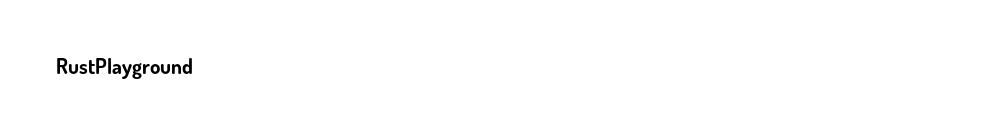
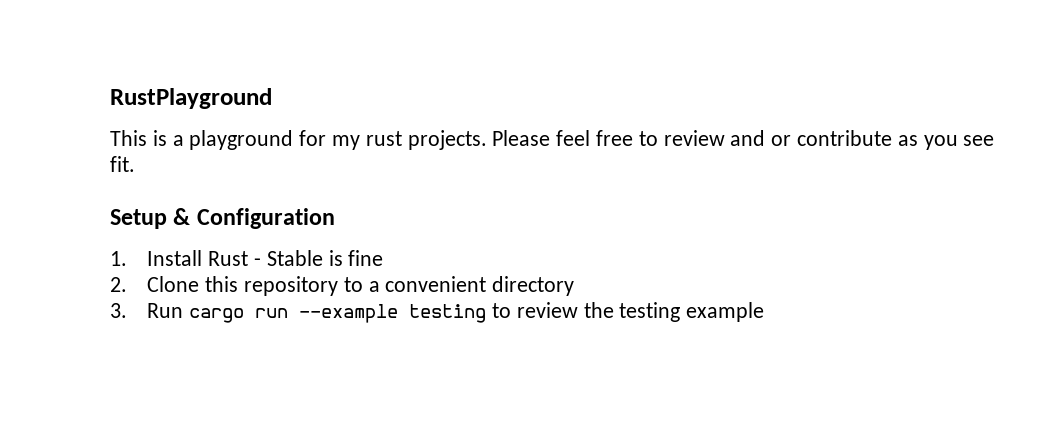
+ This is a playground for my rust projects. Please feel free to review and or contribute as you see fit.
+ Setup & Configuration
+ 1. Install Rust - Stable is fine
+ 2. Clone this repository to a convenient directory
+ 3. Run cargo run --example testing to review the testing example

